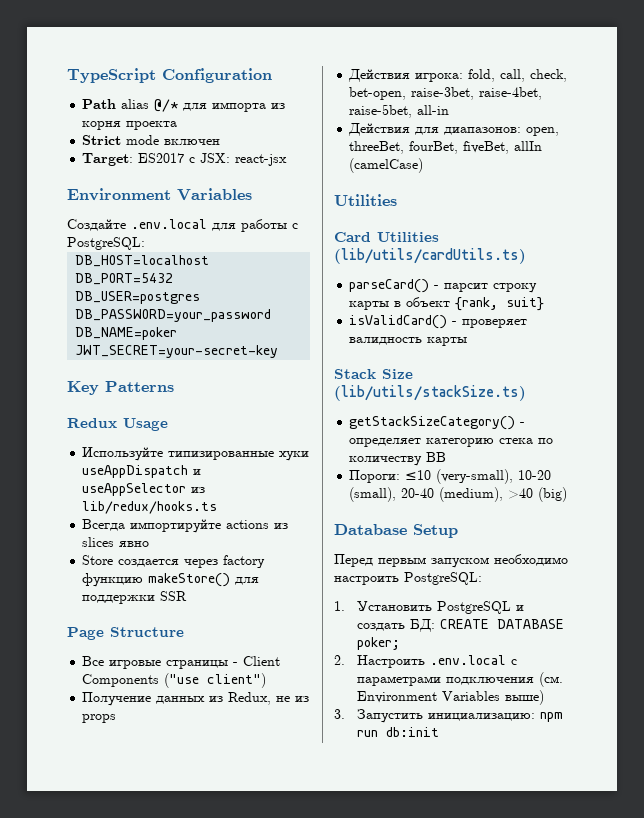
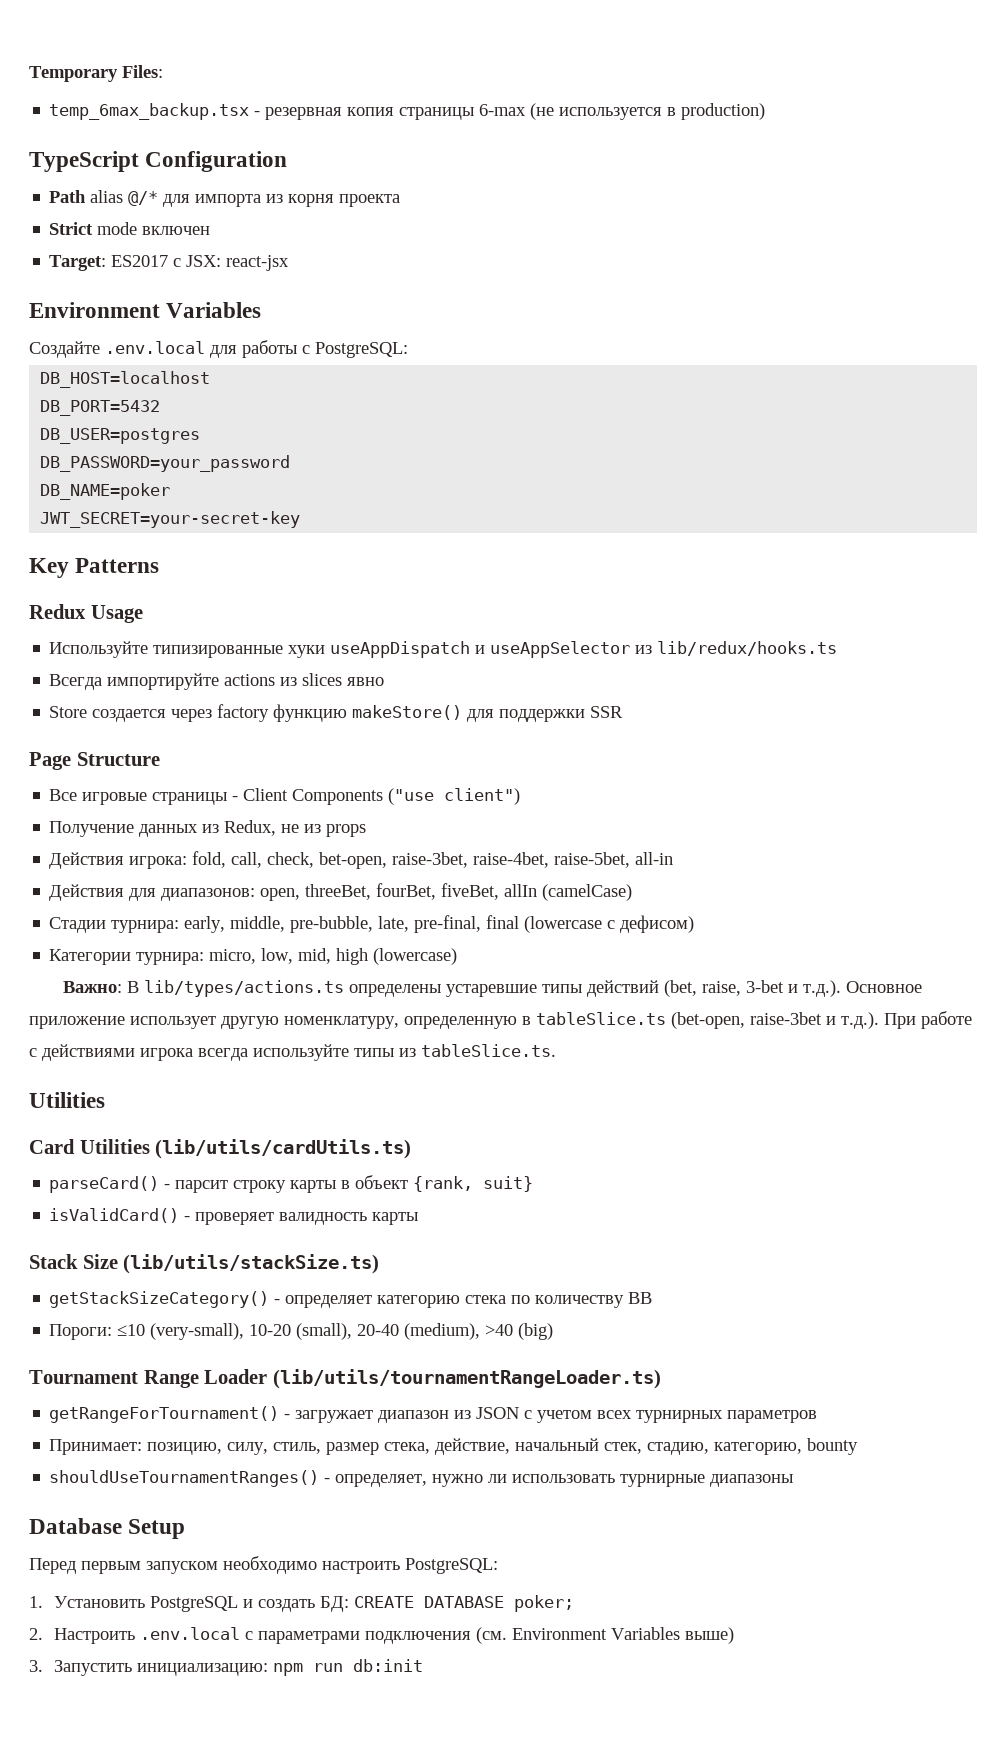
+ Temporary Files:
+ temp_6max_backup.tsx - резервная копия страницы 6-max (не используется в production)
+ Стадии турнира: early, middle, pre-bubble, late, pre-final, final (lowercase с дефисом)
+ Категории турнира: micro, low, mid, high (lowercase)
+ Важно: В lib/types/actions.ts определены устаревшие типы действий (bet, raise, 3-bet и т.д.). Основное приложение использует другую номенклатуру, определенную в tableSlice.ts (bet-open, raise-3bet и т.д.). При работе с действиями игрока всегда используйте типы из tableSlice.ts.
+ Tournament Range Loader (lib/utils/tournamentRangeLoader.ts)
+ getRangeForTournament() - загружает диапазон из JSON с учетом всех турнирных параметров
+ Принимает: позицию, силу, стиль, размер стека, действие, начальный стек, стадию, категорию, bounty
+ shouldUseTournamentRanges() - определяет, нужно ли использовать турнирные диапазоны

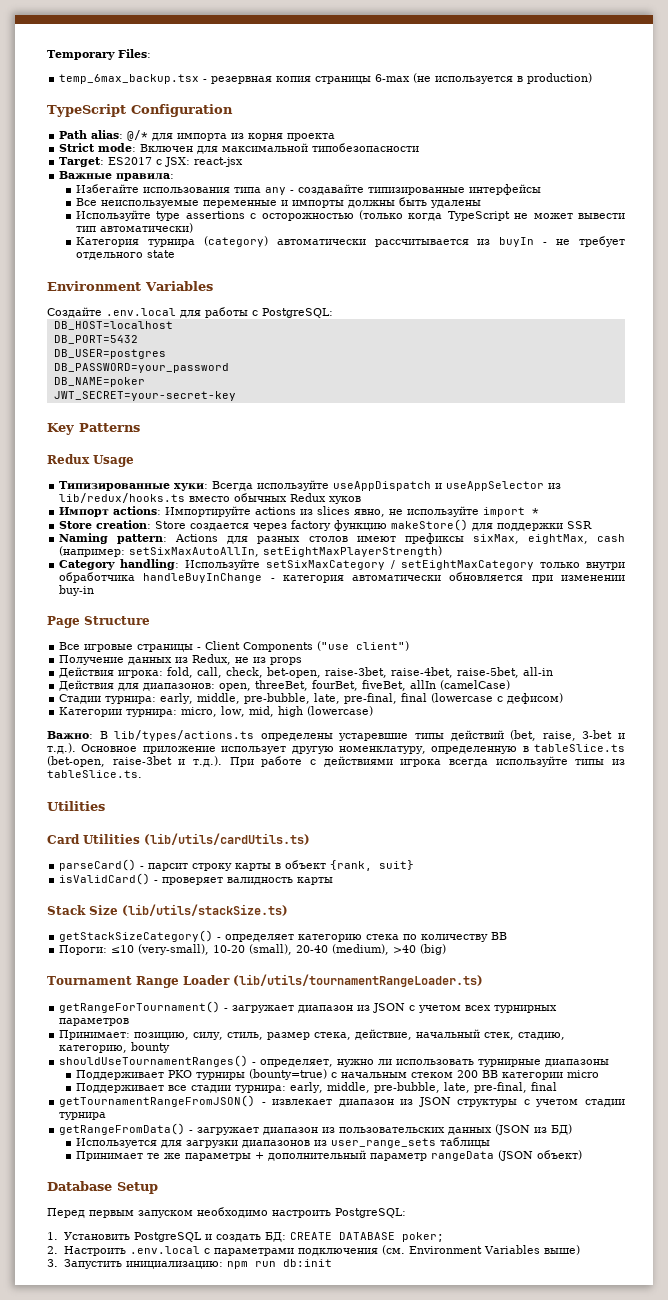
- Path alias @/* для импорта из корня проекта
+ Path alias: @/* для импорта из корня проекта
- Strict mode включен
+ Strict mode: Включен для максимальной типобезопасности
+ Важные правила:
+ Избегайте использования типа any - создавайте типизированные интерфейсы
+ Все неиспользуемые переменные и импорты должны быть удалены
+ Используйте type assertions с осторожностью (только когда TypeScript не может вывести тип автоматически)
+ Категория турнира (category) автоматически рассчитывается из buyIn - не требует отдельного state
- Используйте типизированные хуки useAppDispatch и useAppSelector из lib/redux/hooks.ts
- Всегда импортируйте actions из slices явно
- Store создается через factory функцию makeStore() для поддержки SSR
+ Типизированные хуки: Всегда используйте useAppDispatch и useAppSelector из lib/redux/hooks.ts вместо обычных Redux хуков
+ Импорт actions: Импортируйте actions из slices явно, не используйте import *
+ Store creation: Store создается через factory функцию makeStore() для поддержки SSR
+ Naming pattern: Actions для разных столов имеют префиксы sixMax, eightMax, cash (например: setSixMaxAutoAllIn, setEightMaxPlayerStrength)
+ Category handling: Используйте setSixMaxCategory / setEightMaxCategory только внутри обработчика handleBuyInChange - категория автоматически обновляется при изменении buy-in
+ Поддерживает PKO турниры (bounty=true) с начальным стеком 200 BB категории micro
+ Поддерживает все стадии турнира: early, middle, pre-bubble, late, pre-final, final
+ getTournamentRangeFromJSON() - извлекает диапазон из JSON структуры с учетом стадии турнира
+ getRangeFromData() - загружает диапазон из пользовательских данных (JSON из БД)
+ Используется для загрузки диапазонов из user_range_sets таблицы
+ Принимает те же параметры + дополнительный параметр rangeData (JSON объект)

